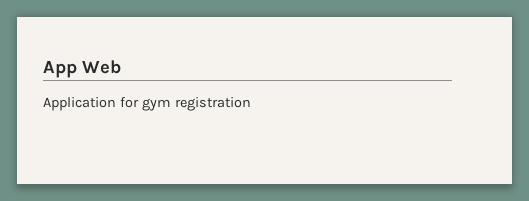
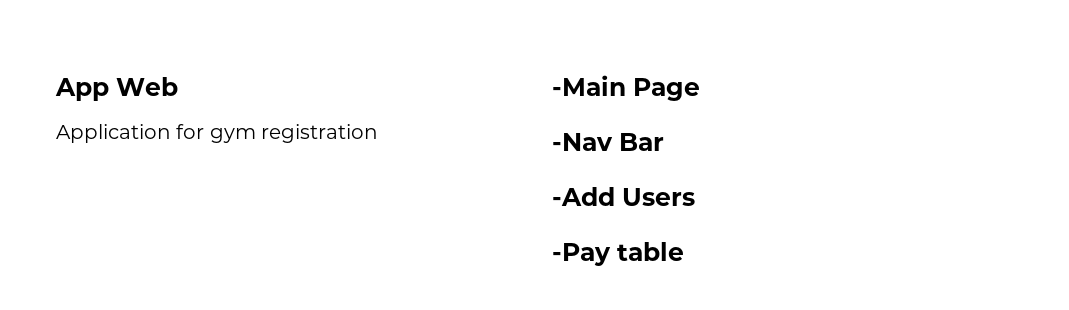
+ -Main Page
+ -Nav Bar
+ -Add Users
+ -Pay table

